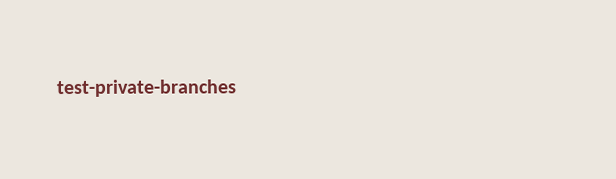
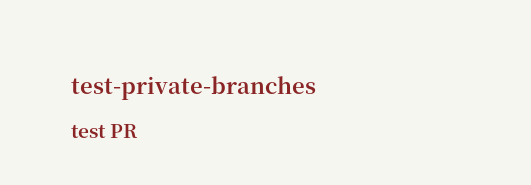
+ test PR

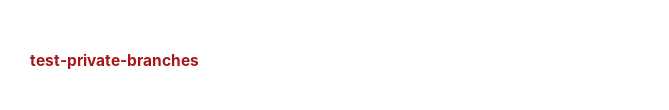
- test PR

